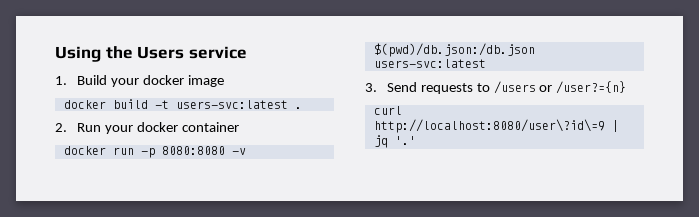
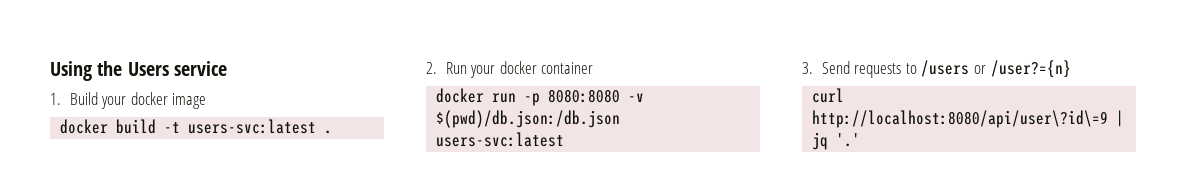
- curl http://localhost:8080/user\?id\=9 | jq '.'
+ curl http://localhost:8080/api/user\?id\=9 | jq '.'

